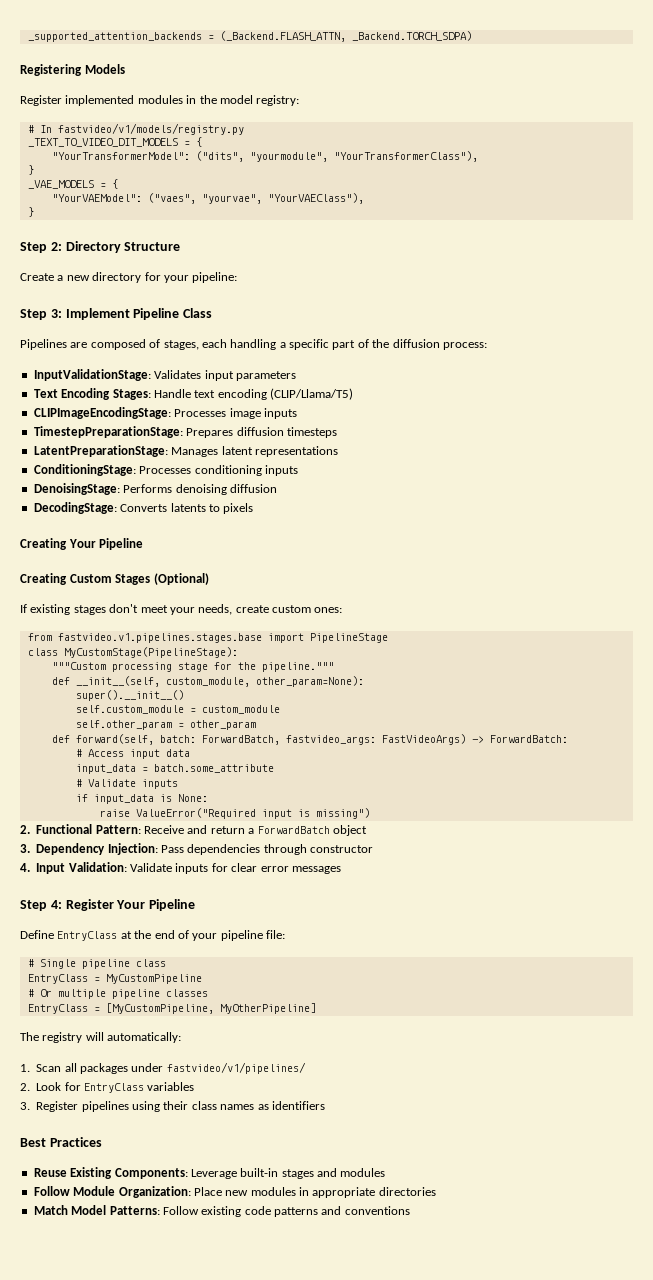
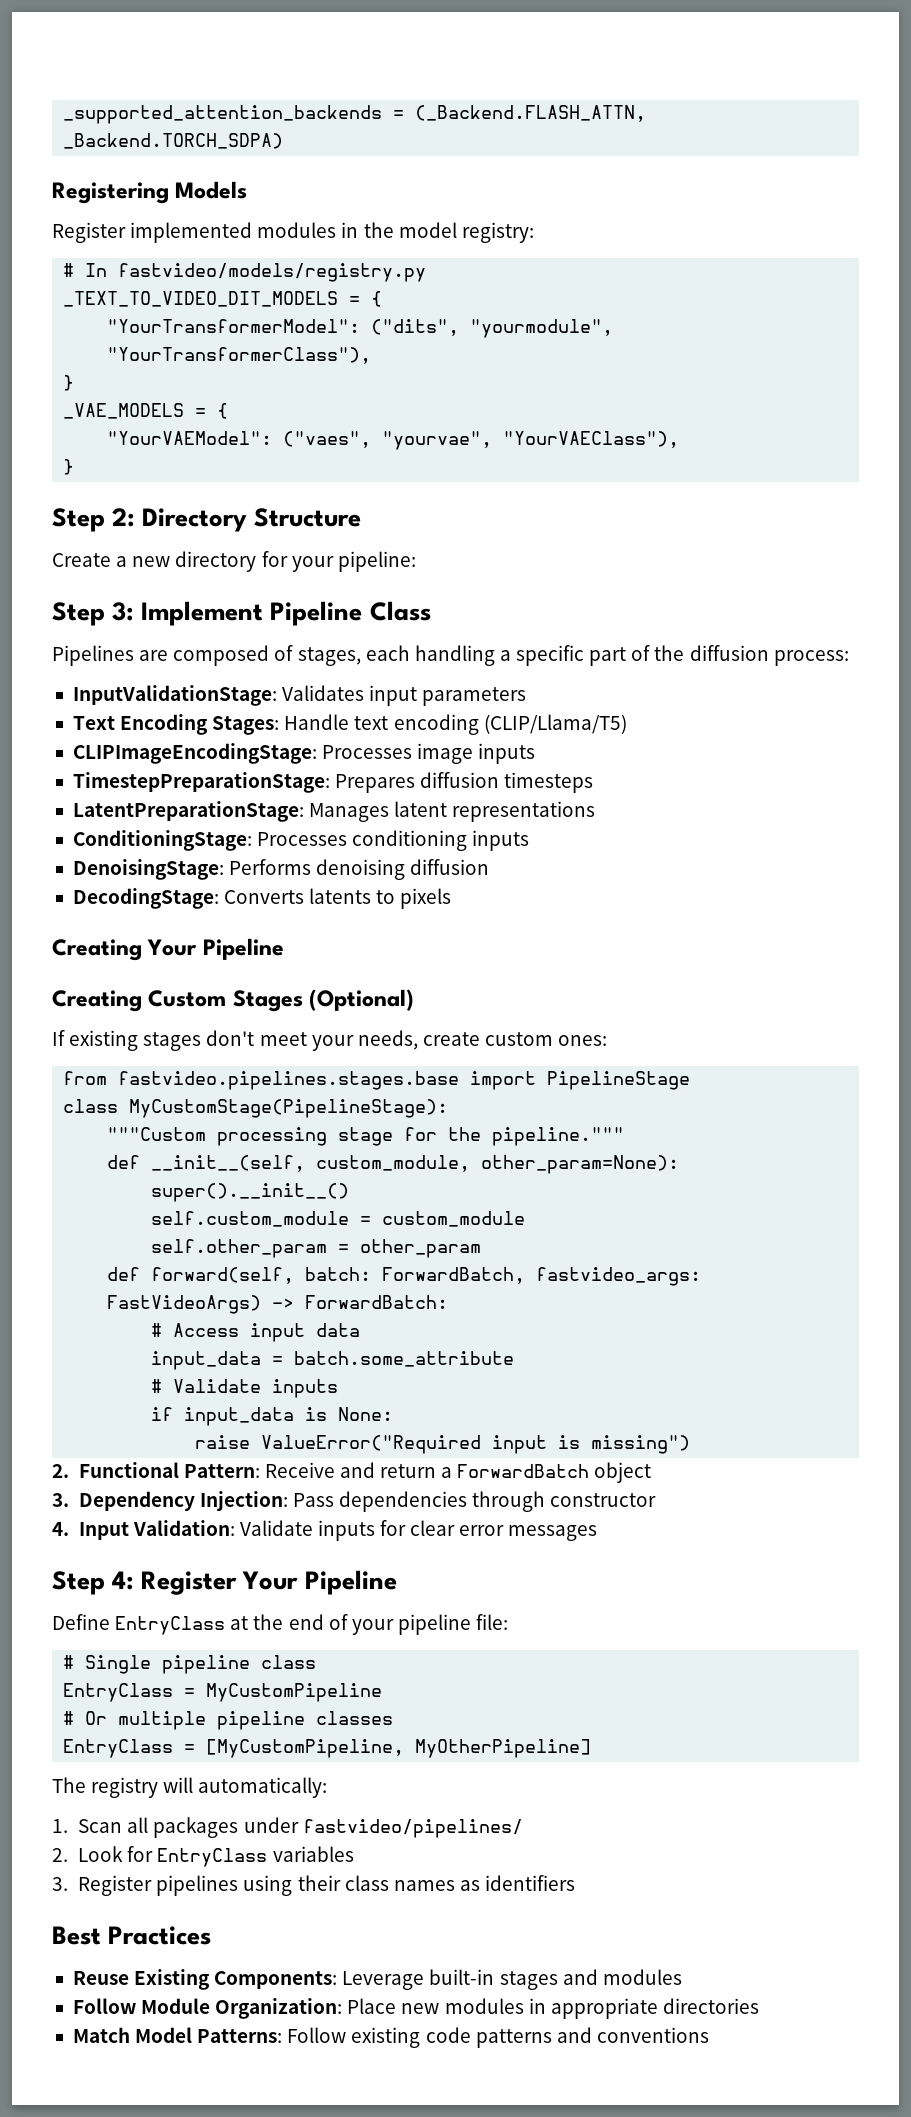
- # In fastvideo/v1/models/registry.py
+ # In fastvideo/models/registry.py
- from fastvideo.v1.pipelines.stages.base import PipelineStage
+ from fastvideo.pipelines.stages.base import PipelineStage
- 1. Scan all packages under fastvideo/v1/pipelines/
+ 1. Scan all packages under fastvideo/pipelines/

